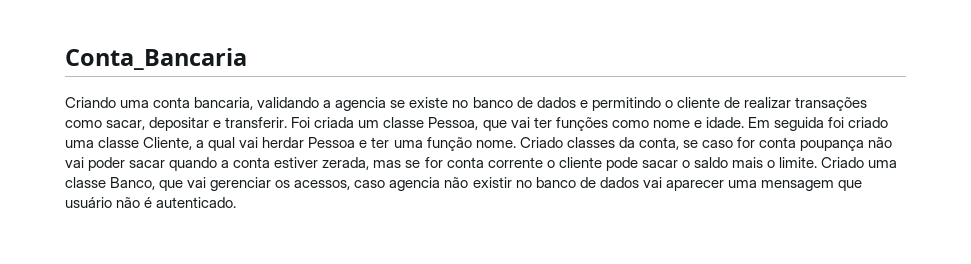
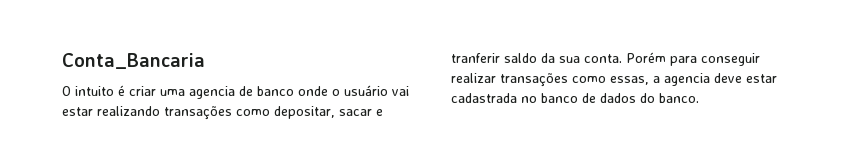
- Criando uma conta bancaria, validando a agencia se existe no banco de dados e permitindo o cliente de realizar transações como sacar, depositar e transferir. Foi criada um classe Pessoa, que vai ter funções como nome e idade. Em seguida foi criado uma classe Cliente, a qual vai herdar Pessoa e ter uma função nome. Criado classes da conta, se caso for conta poupança não vai poder sacar quando a conta estiver zerada, mas se for conta corrente o cliente pode sacar o saldo mais o limite. Criado uma classe Banco, que vai gerenciar os acessos, caso agencia não existir no banco de dados vai aparecer uma mensagem que usuário não é autenticado.
+ O intuito é criar uma agencia de banco onde o usuário vai estar realizando transações como depositar, sacar e tranferir saldo da sua conta. Porém para conseguir realizar transações como essas, a agencia deve estar cadastrada no banco de dados do banco.

